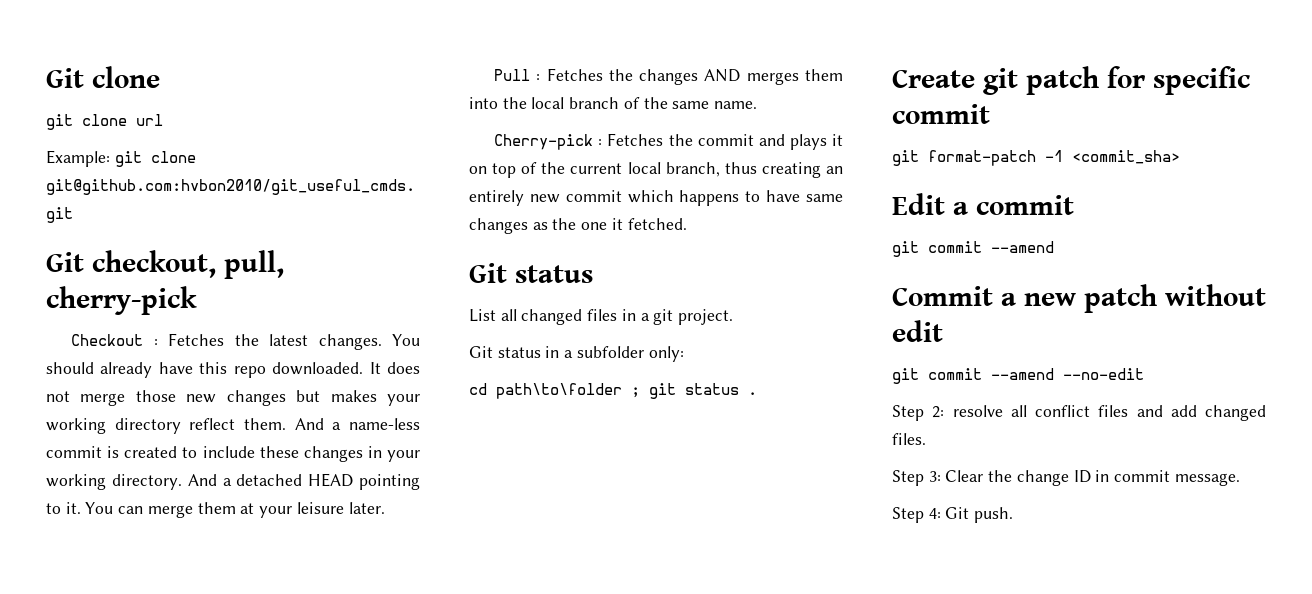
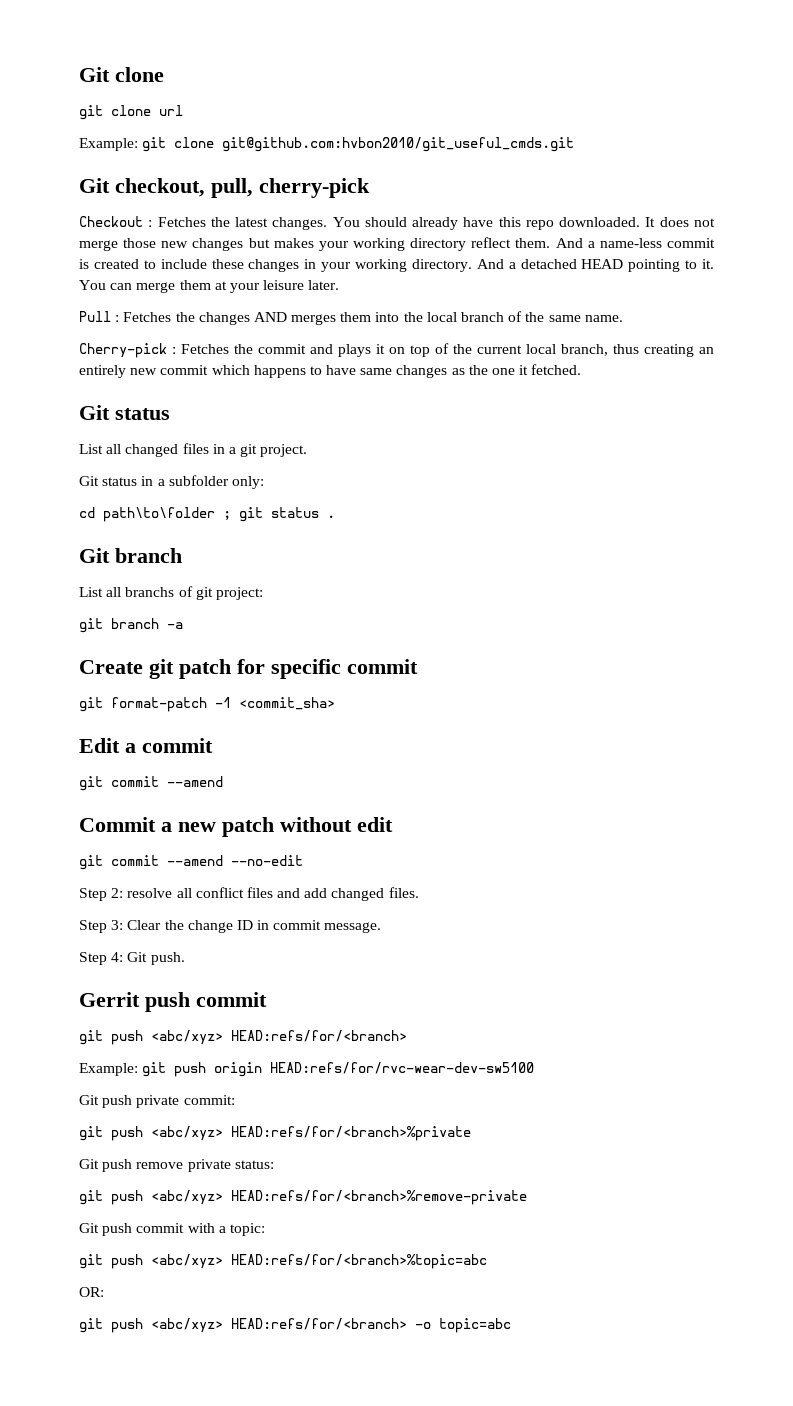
+ Git branch
+ List all branchs of git project:
+ git branch -a
+ Gerrit push commit
+ git push <abc/xyz> HEAD:refs/for/<branch>
+ Example: git push origin HEAD:refs/for/rvc-wear-dev-sw5100
+ Git push private commit:
+ git push <abc/xyz> HEAD:refs/for/<branch>%private
+ Git push remove private status:
+ git push <abc/xyz> HEAD:refs/for/<branch>%remove-private
+ Git push commit with a topic:
+ git push <abc/xyz> HEAD:refs/for/<branch>%topic=abc
+ OR:
+ git push <abc/xyz> HEAD:refs/for/<branch> -o topic=abc

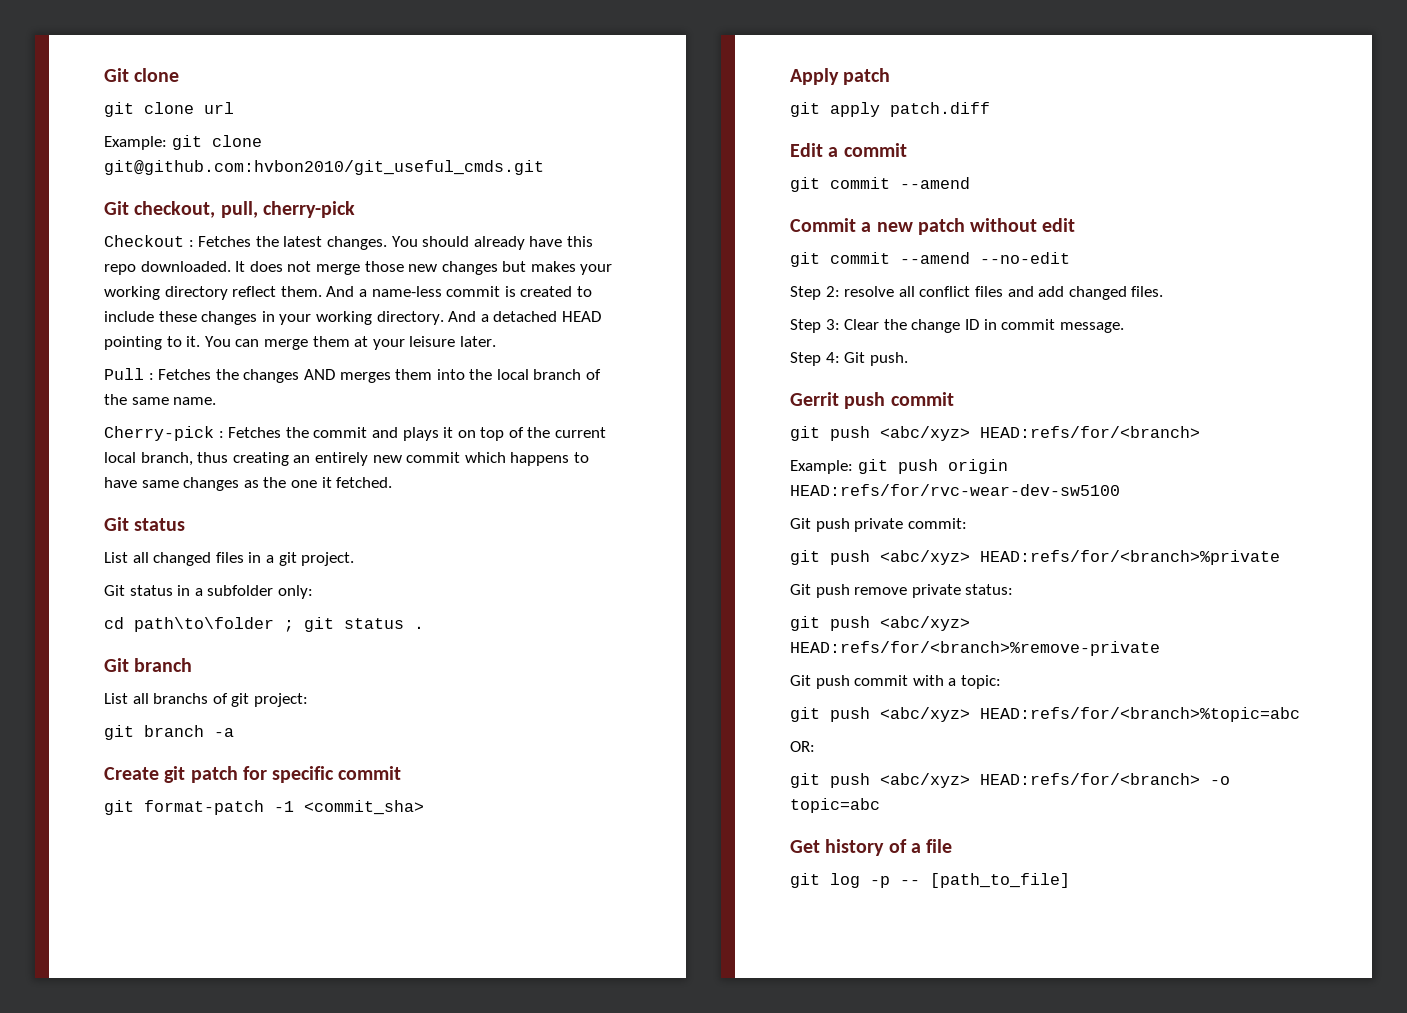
+ Apply patch
+ git apply patch.diff
+ Get history of a file
+ git log -p -- [path_to_file]

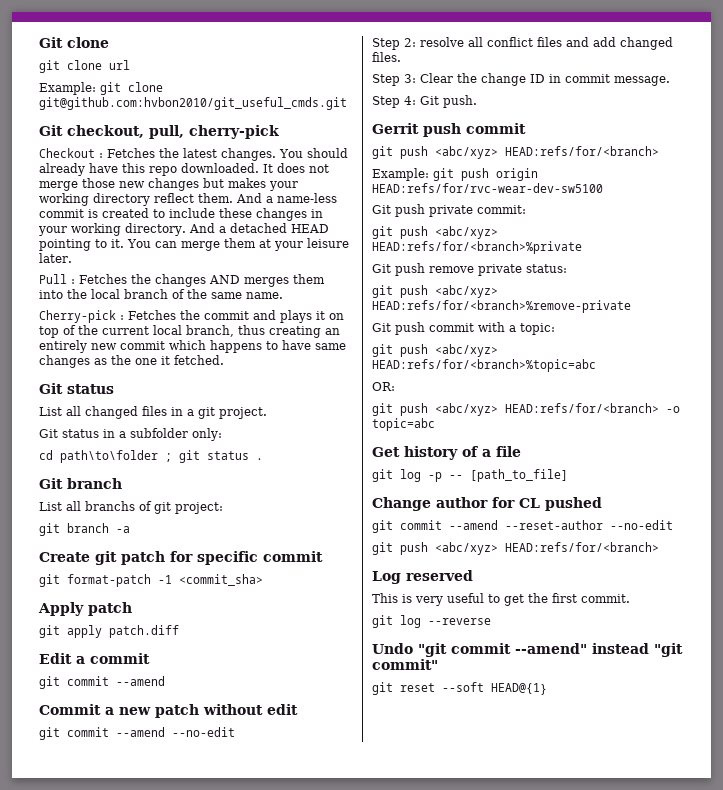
+ Change author for CL pushed
+ git commit --amend --reset-author --no-edit
+ git push <abc/xyz> HEAD:refs/for/<branch>
+ Log reserved
+ This is very useful to get the first commit.
+ git log --reverse
+ Undo "git commit --amend" instead "git commit"
+ git reset --soft HEAD@{1}

